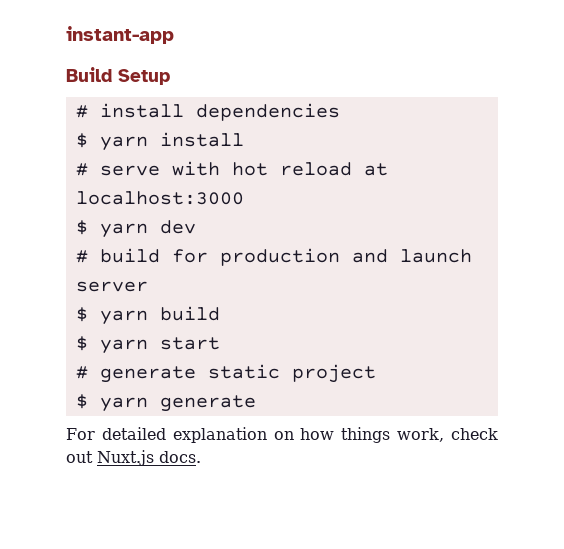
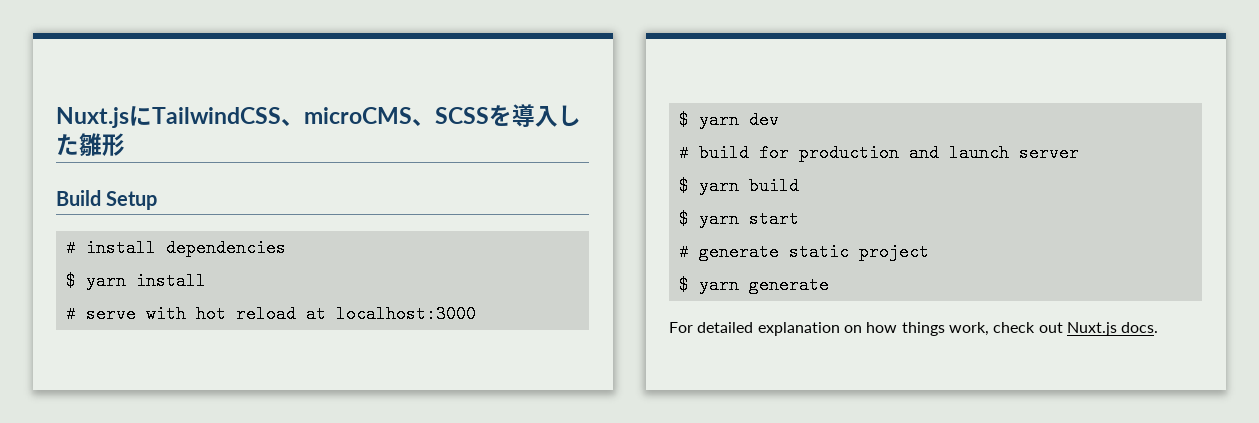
- instant-app
+ Nuxt.jsにTailwindCSS、microCMS、SCSSを導入した雛形

